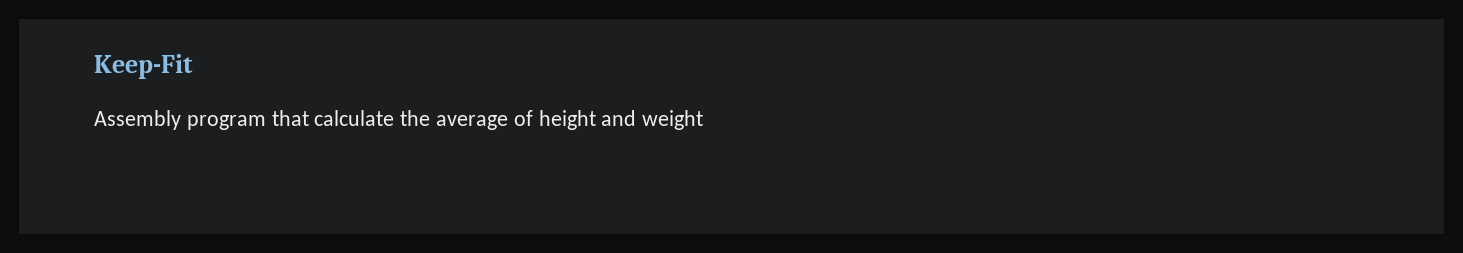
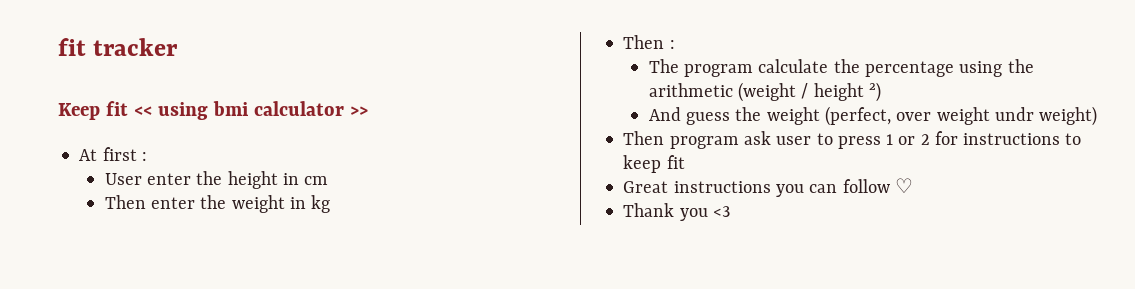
- Keep-Fit
- Assembly program that calculate the average of height and weight
+ fit tracker
+ Keep fit << using bmi calculator >>
+ At first :
+ User enter the height in cm
+ Then enter the weight in kg
+ Then :
+ The program calculate the percentage using the arithmetic (weight / height ²)
+ And guess the weight (perfect, over weight undr weight)
+ Then program ask user to press 1 or 2 for instructions to keep fit
+ Great instructions you can follow ♡
+ Thank you <3

